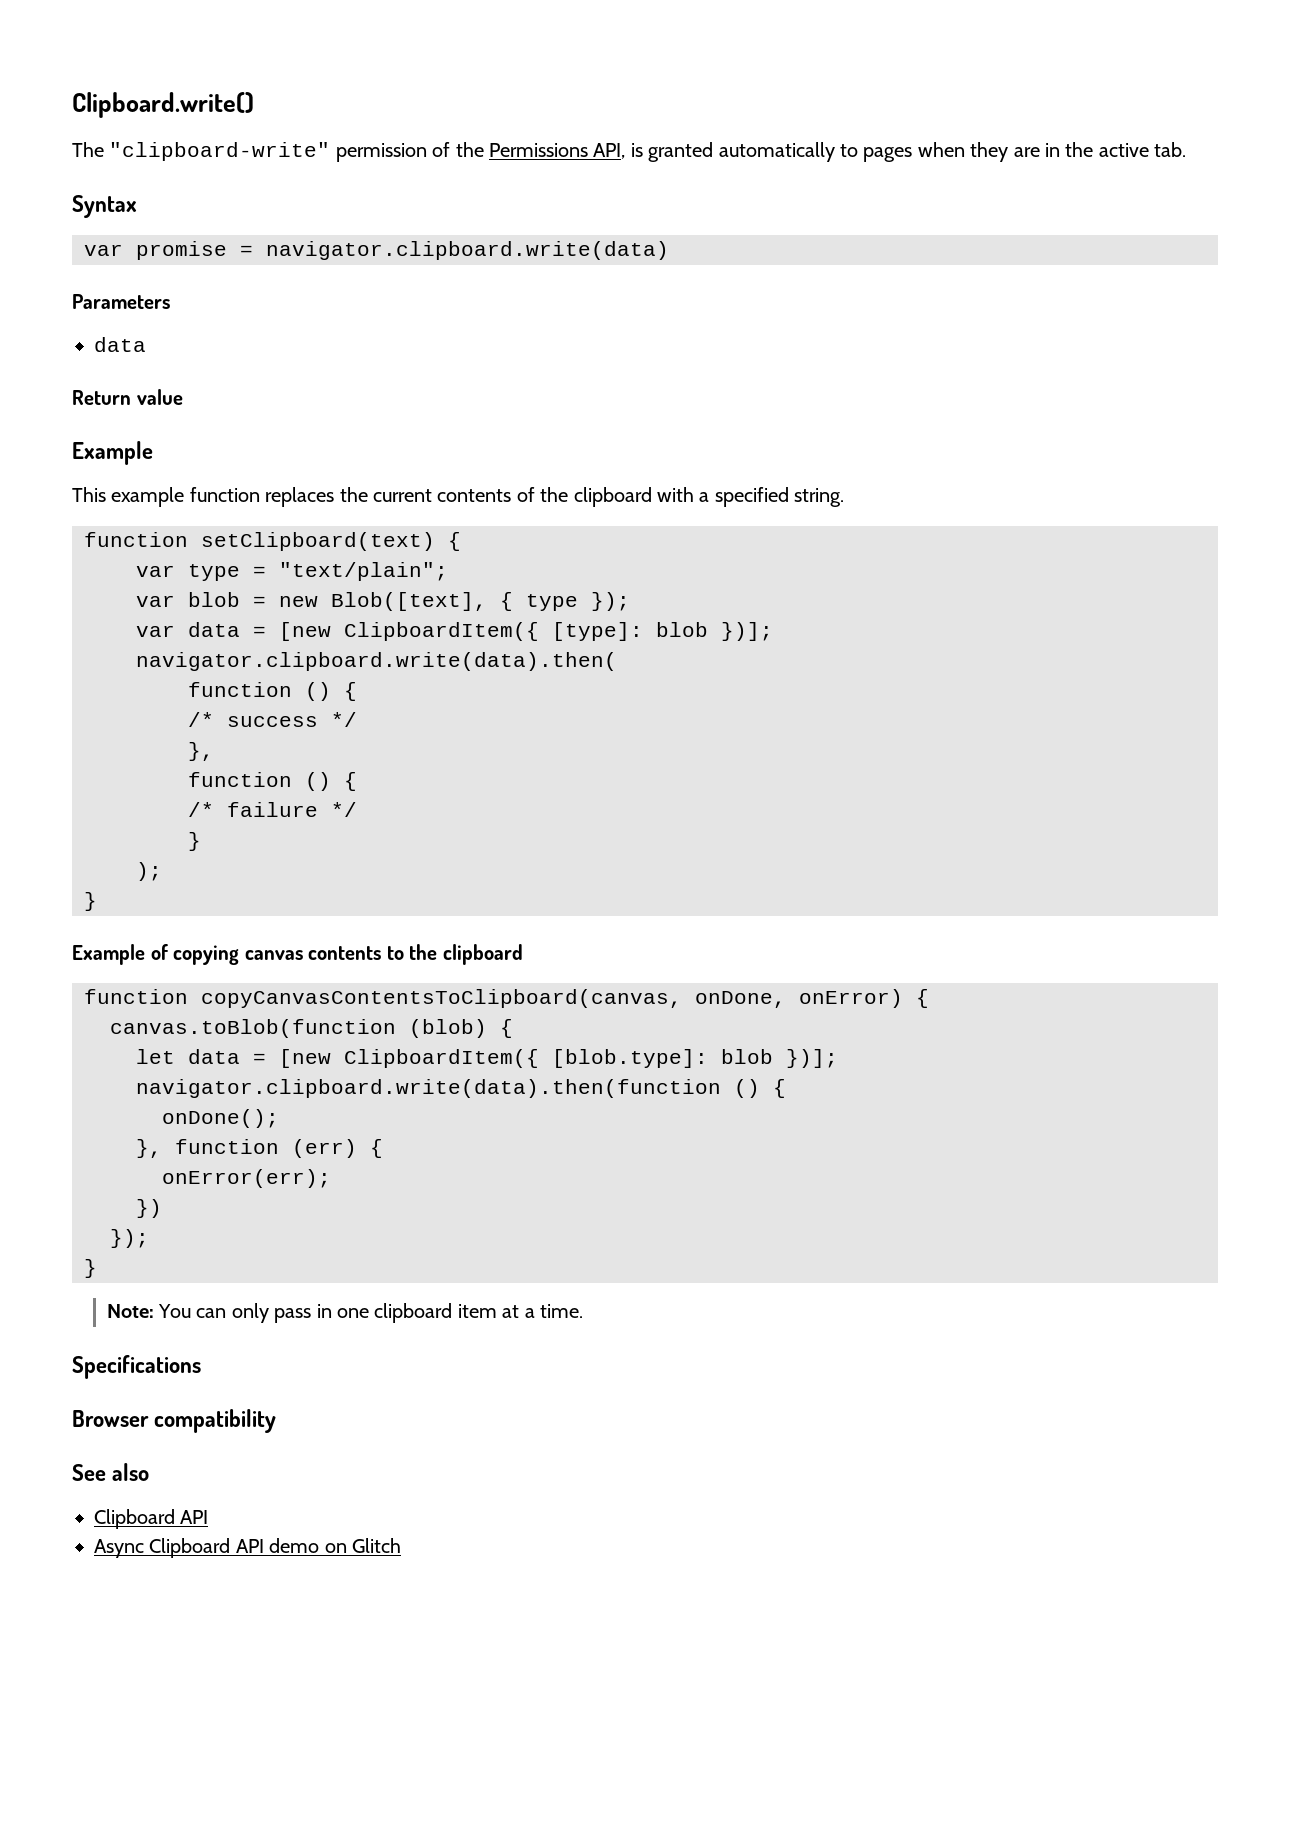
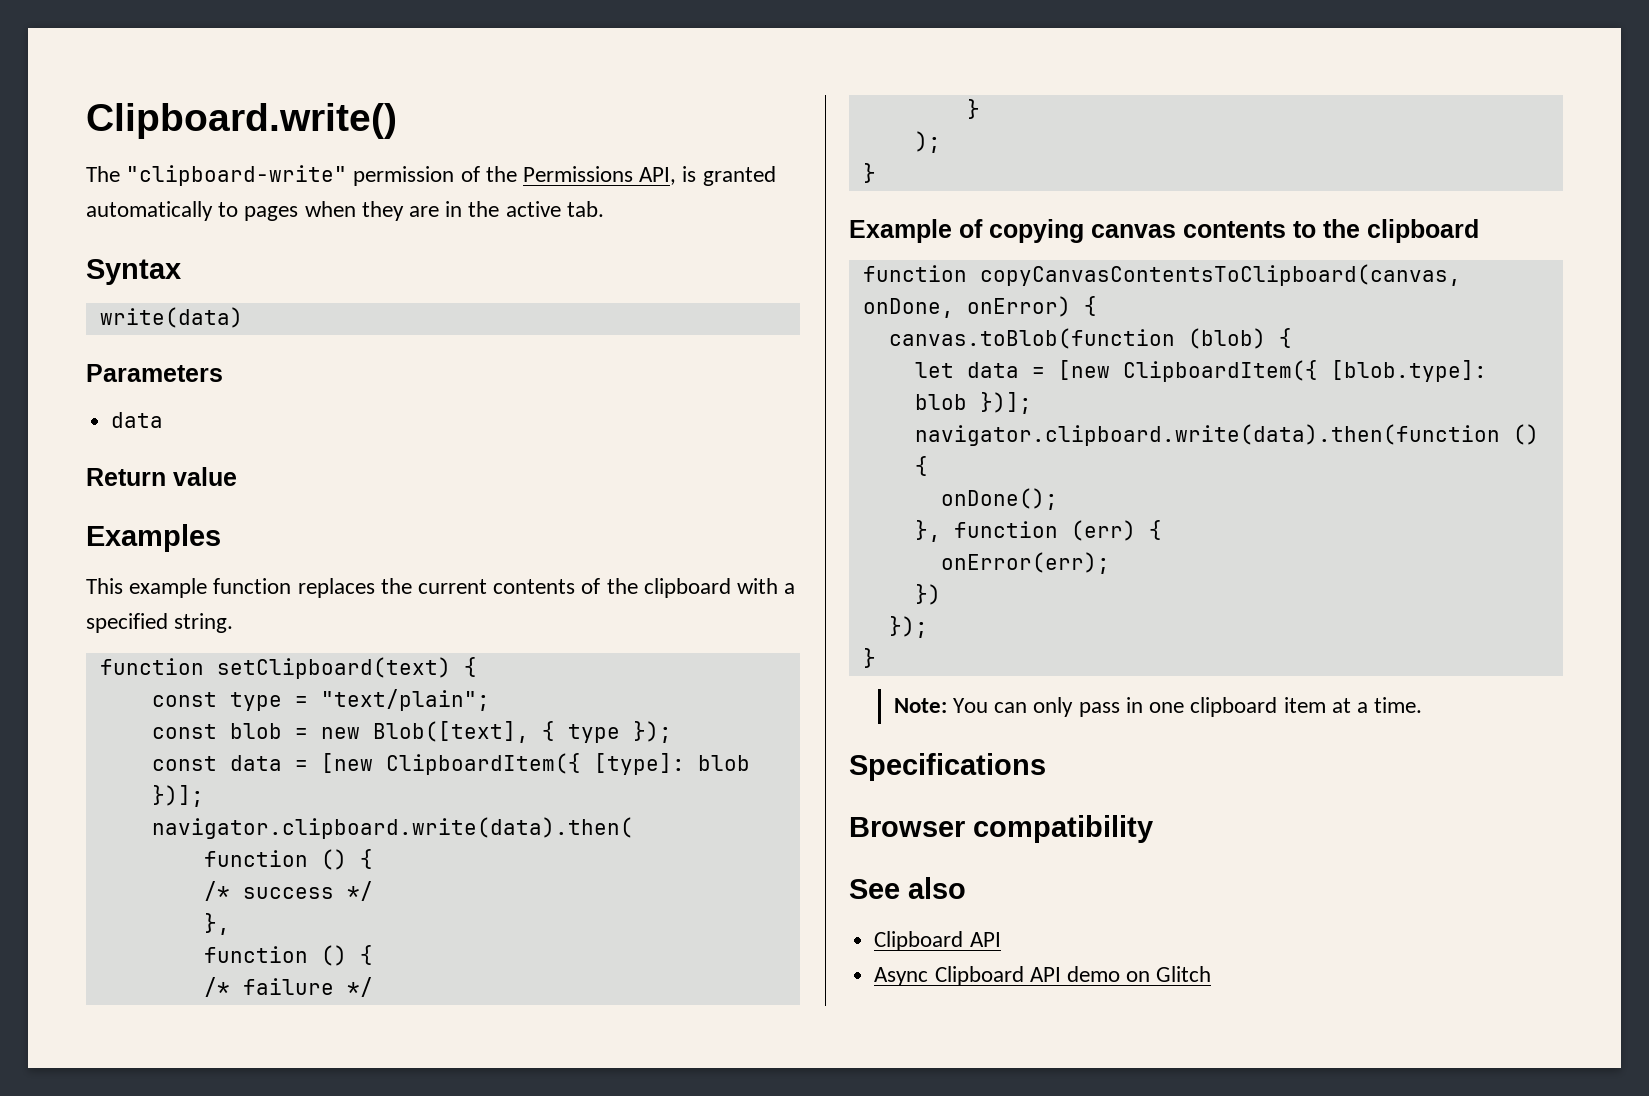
- var promise = navigator.clipboard.write(data)
+ write(data)
  Return value
- Example
+ Examples
- var type = "text/plain";
+ const type = "text/plain";
- var blob = new Blob([text], { type });
+ const blob = new Blob([text], { type });
- var data = [new ClipboardItem({ [type]: blob })];
+ const data = [new ClipboardItem({ [type]: blob })];

